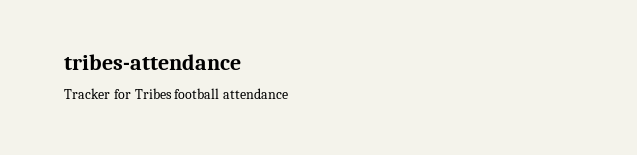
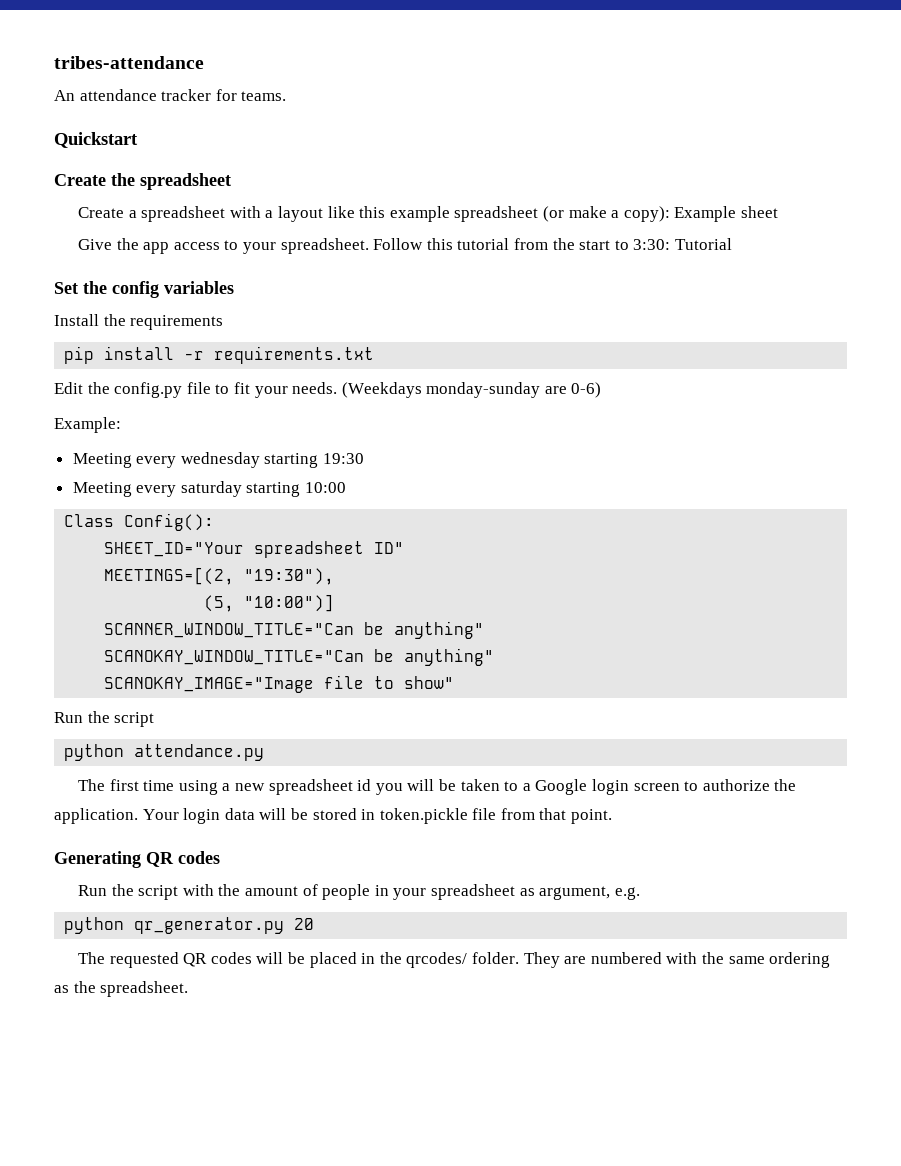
- Tracker for Tribes football attendance
+ An attendance tracker for teams.
+ Quickstart
+ Create the spreadsheet
+ Create a spreadsheet with a layout like this example spreadsheet (or make a copy): Example sheet
+ Give the app access to your spreadsheet. Follow this tutorial from the start to 3:30: Tutorial
+ Set the config variables
+ Install the requirements
+ pip install -r requirements.txt
+ Edit the config.py file to fit your needs. (Weekdays monday-sunday are 0-6)
+ Example:
+ Meeting every wednesday starting 19:30
+ Meeting every saturday starting 10:00
+ Class Config():
+ SHEET_ID="Your spreadsheet ID"
+ MEETINGS=[(2, "19:30"),
+ (5, "10:00")]
+ SCANNER_WINDOW_TITLE="Can be anything"
+ SCANOKAY_WINDOW_TITLE="Can be anything"
+ SCANOKAY_IMAGE="Image file to show"
+ Run the script
+ python attendance.py
+ The first time using a new spreadsheet id you will be taken to a Google login screen to authorize the application. Your login data will be stored in token.pickle file from that point.
+ Generating QR codes
+ Run the script with the amount of people in your spreadsheet as argument, e.g.
+ python qr_generator.py 20
+ The requested QR codes will be placed in the qrcodes/ folder. They are numbered with the same ordering as the spreadsheet.

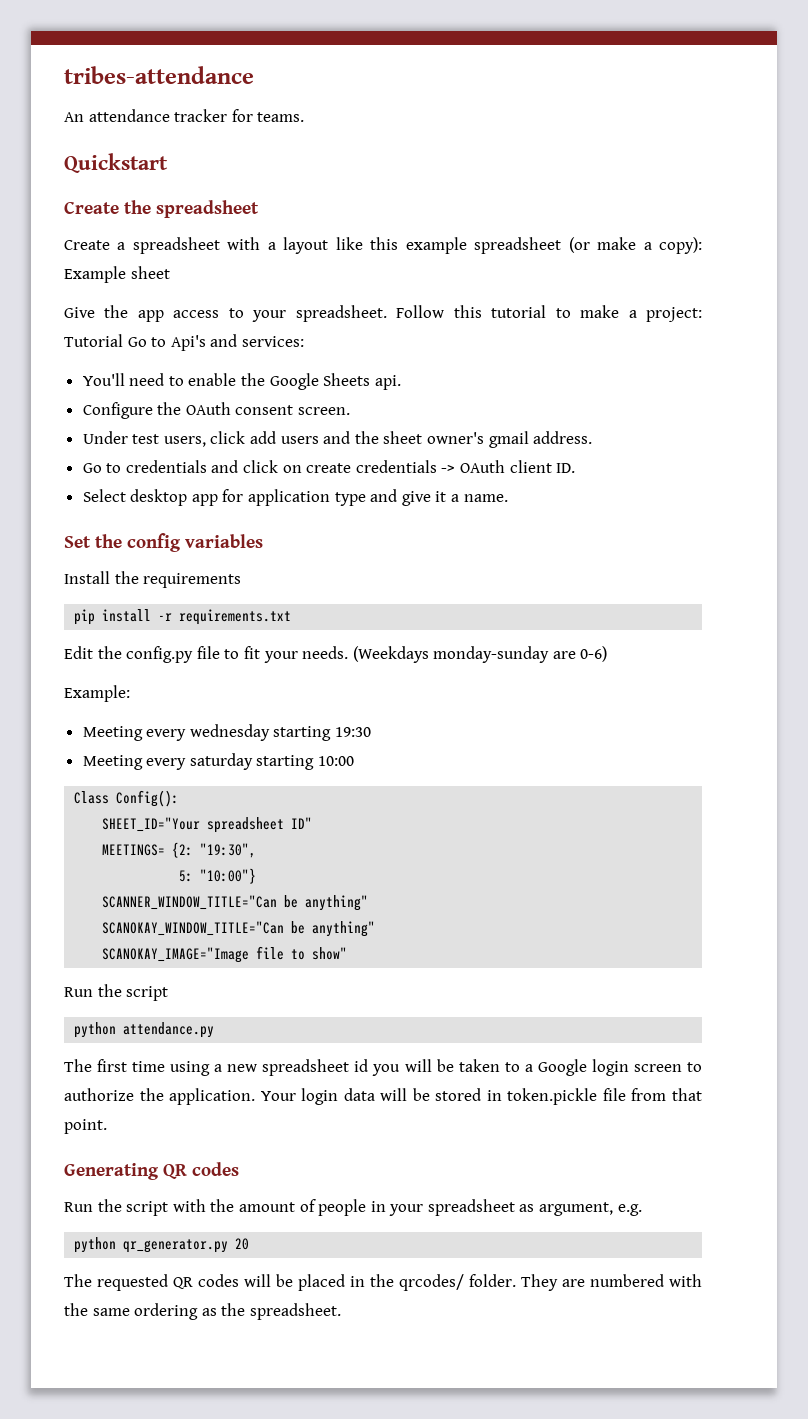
- Follow this tutorial from the start to 3:30: Tutorial
+ Follow this tutorial to make a project: Tutorial Go to Api's and services:
+ You'll need to enable the Google Sheets api.
+ Configure the OAuth consent screen.
+ Under test users, click add users and the sheet owner's gmail address.
+ Go to credentials and click on create credentials -> OAuth client ID.
+ Select desktop app for application type and give it a name.
- MEETINGS=[(2, "19:30"),
- (5, "10:00")]
+ MEETINGS= {2: "19:30",
+ 5: "10:00"}

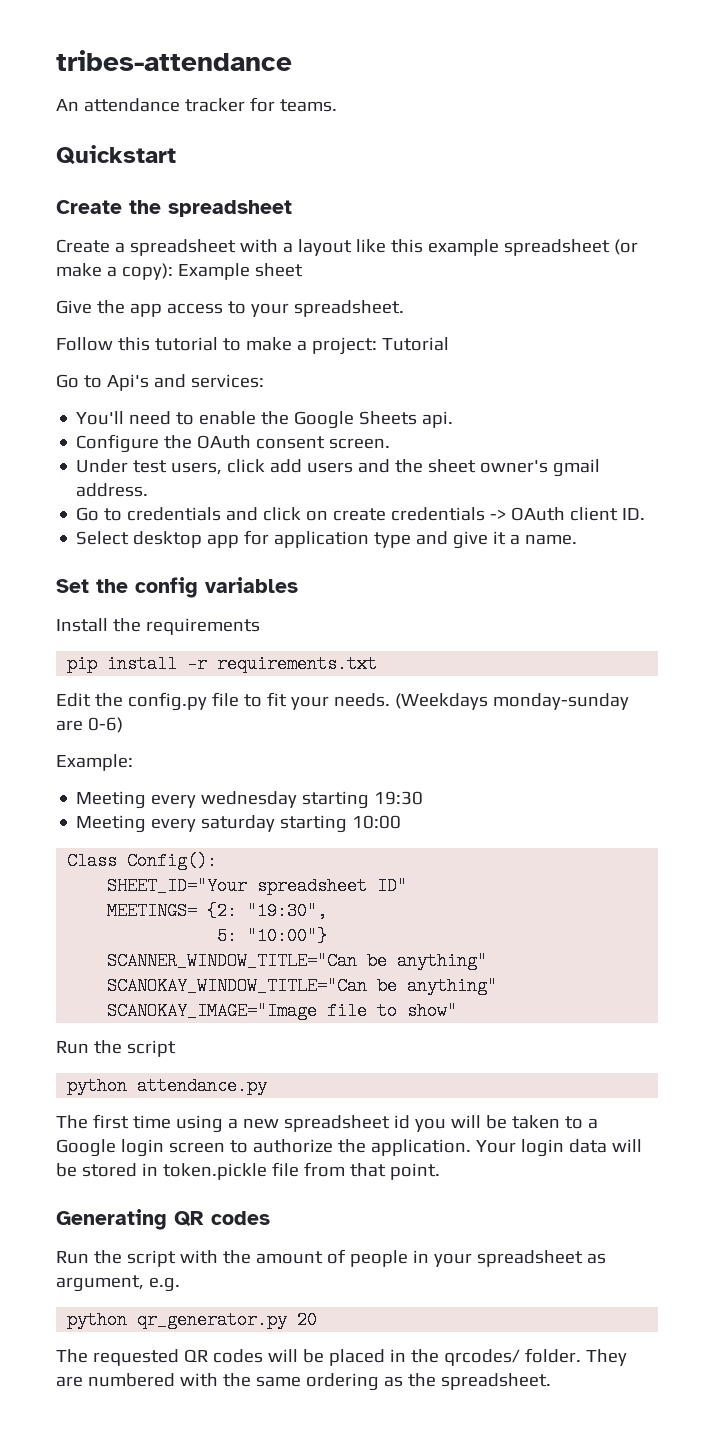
- Give the app access to your spreadsheet. Follow this tutorial to make a project: Tutorial Go to Api's and services:
+ Give the app access to your spreadsheet.
+ Follow this tutorial to make a project: Tutorial
+ Go to Api's and services:

